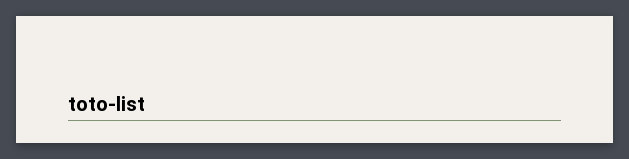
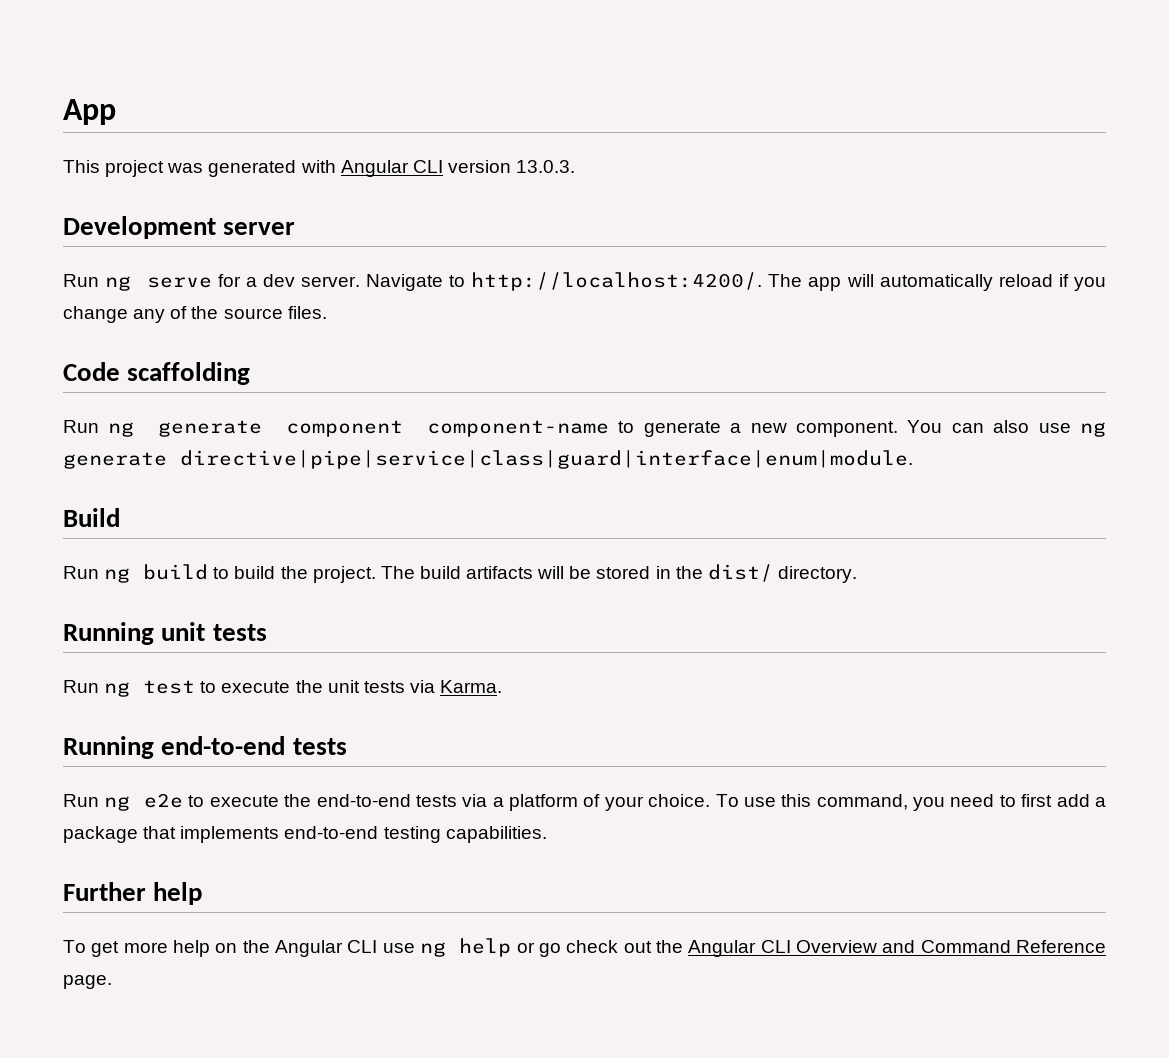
- toto-list
+ App
+ This project was generated with Angular CLI version 13.0.3.
+ Development server
+ Run ng serve for a dev server. Navigate to http://localhost:4200/. The app will automatically reload if you change any of the source files.
+ Code scaffolding
+ Run ng generate component component-name to generate a new component. You can also use ng generate directive|pipe|service|class|guard|interface|enum|module.
+ Build
+ Run ng build to build the project. The build artifacts will be stored in the dist/ directory.
+ Running unit tests
+ Run ng test to execute the unit tests via Karma.
+ Running end-to-end tests
+ Run ng e2e to execute the end-to-end tests via a platform of your choice. To use this command, you need to first add a package that implements end-to-end testing capabilities.
+ Further help
+ To get more help on the Angular CLI use ng help or go check out the Angular CLI Overview and Command Reference page.

